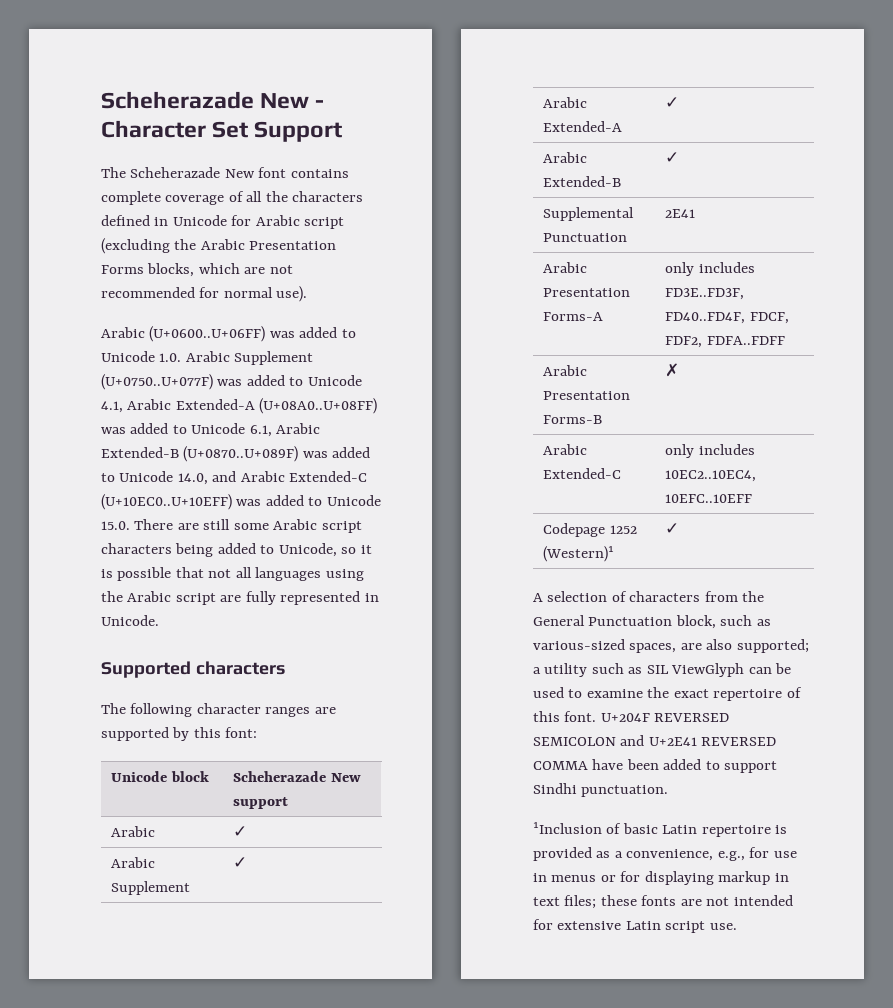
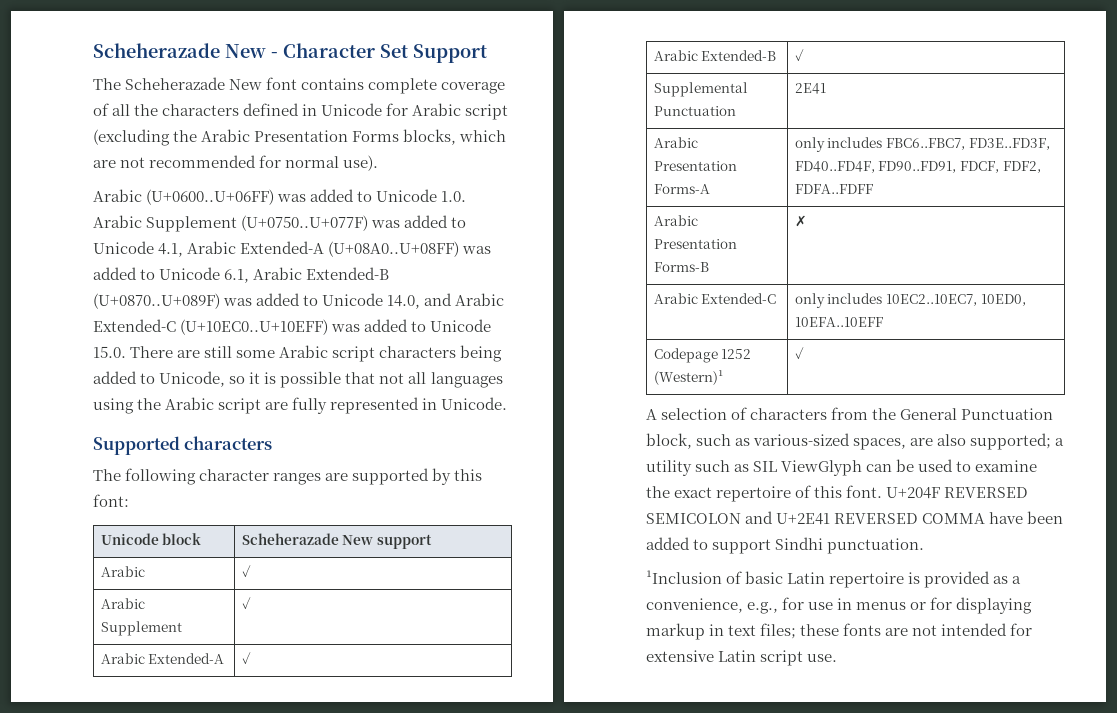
- Arabic Presentation Forms-A | only includes FD3E..FD3F, FD40..FD4F, FDCF, FDF2, FDFA..FDFF
+ Arabic Presentation Forms-A | only includes FBC6..FBC7, FD3E..FD3F, FD40..FD4F, FD90..FD91, FDCF, FDF2, FDFA..FDFF
- Arabic Extended-C | only includes 10EC2..10EC4, 10EFC..10EFF
+ Arabic Extended-C | only includes 10EC2..10EC7, 10ED0, 10EFA..10EFF

